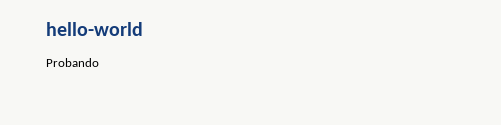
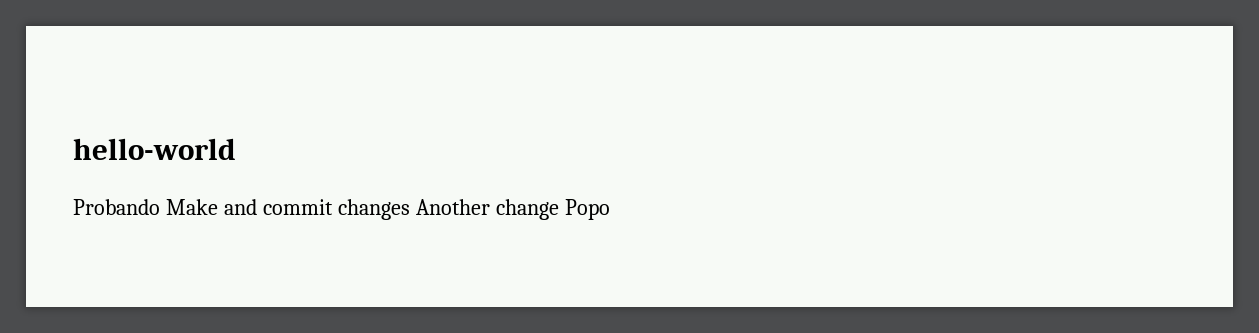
- Probando
+ Probando Make and commit changes Another change Popo

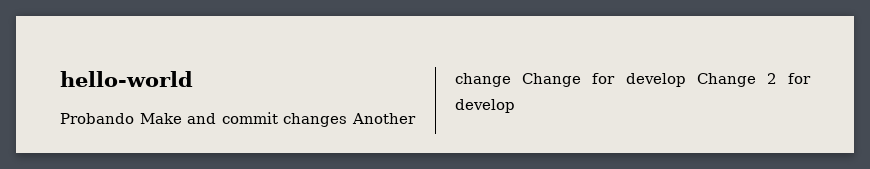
- Probando Make and commit changes Another change Popo
+ Probando Make and commit changes Another change Change for develop Change 2 for develop

